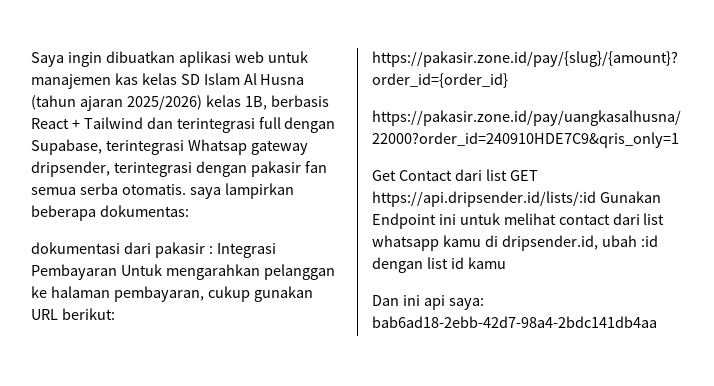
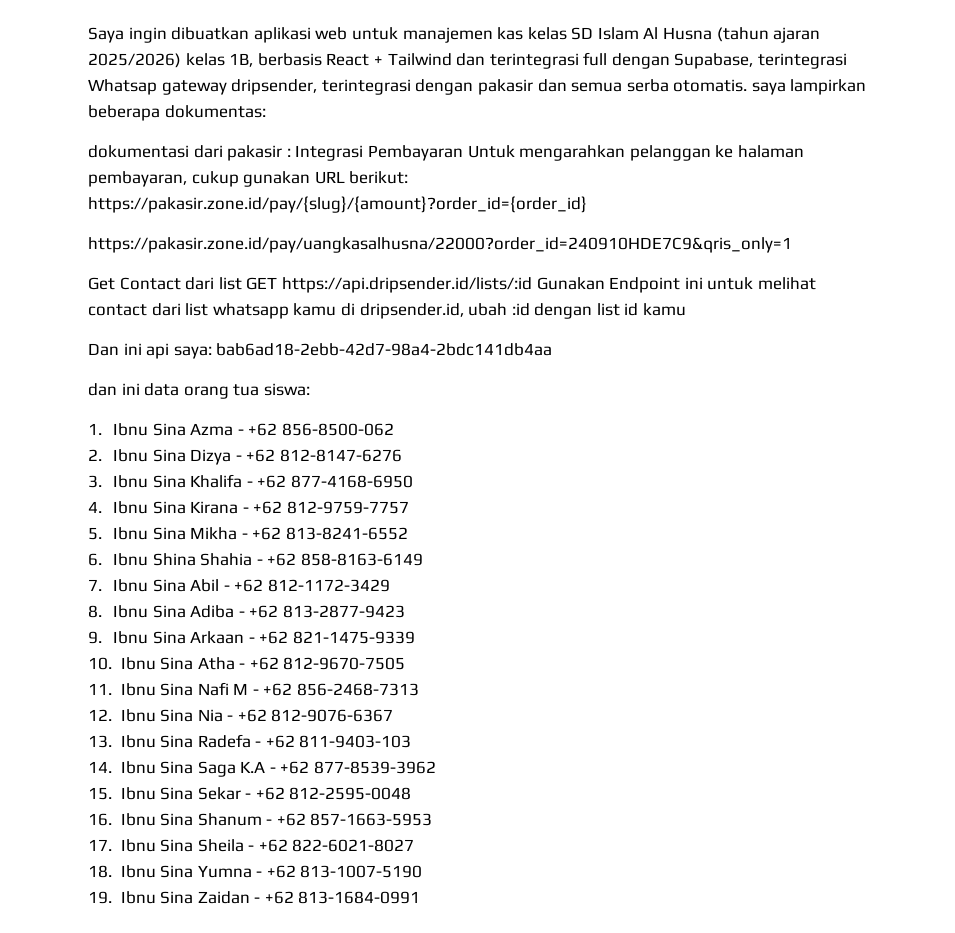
- Saya ingin dibuatkan aplikasi web untuk manajemen kas kelas SD Islam Al Husna (tahun ajaran 2025/2026) kelas 1B, berbasis React + Tailwind dan terintegrasi full dengan Supabase, terintegrasi Whatsap gateway dripsender, terintegrasi dengan pakasir fan semua serba otomatis. saya lampirkan beberapa dokumentas:
+ Saya ingin dibuatkan aplikasi web untuk manajemen kas kelas SD Islam Al Husna (tahun ajaran 2025/2026) kelas 1B, berbasis React + Tailwind dan terintegrasi full dengan Supabase, terintegrasi Whatsap gateway dripsender, terintegrasi dengan pakasir dan semua serba otomatis. saya lampirkan beberapa dokumentas:
+ dan ini data orang tua siswa:
+ 1. Ibnu Sina Azma - +62 856-8500-062
+ 2. Ibnu Sina Dizya - +62 812-8147-6276
+ 3. Ibnu Sina Khalifa - +62 877-4168-6950
+ 4. Ibnu Sina Kirana - +62 812-9759-7757
+ 5. Ibnu Sina Mikha - +62 813-8241-6552
+ 6. Ibnu Shina Shahia - +62 858-8163-6149
+ 7. Ibnu Sina Abil - +62 812-1172-3429
+ 8. Ibnu Sina Adiba - +62 813-2877-9423
+ 9. Ibnu Sina Arkaan - +62 821-1475-9339
+ 10. Ibnu Sina Atha - +62 812-9670-7505
+ 11. Ibnu Sina Nafi M - +62 856-2468-7313
+ 12. Ibnu Sina Nia - +62 812-9076-6367
+ 13. Ibnu Sina Radefa - +62 811-9403-103
+ 14. Ibnu Sina Saga K.A - +62 877-8539-3962
+ 15. Ibnu Sina Sekar - +62 812-2595-0048
+ 16. Ibnu Sina Shanum - +62 857-1663-5953
+ 17. Ibnu Sina Sheila - +62 822-6021-8027
+ 18. Ibnu Sina Yumna - +62 813-1007-5190
+ 19. Ibnu Sina Zaidan - +62 813-1684-0991

